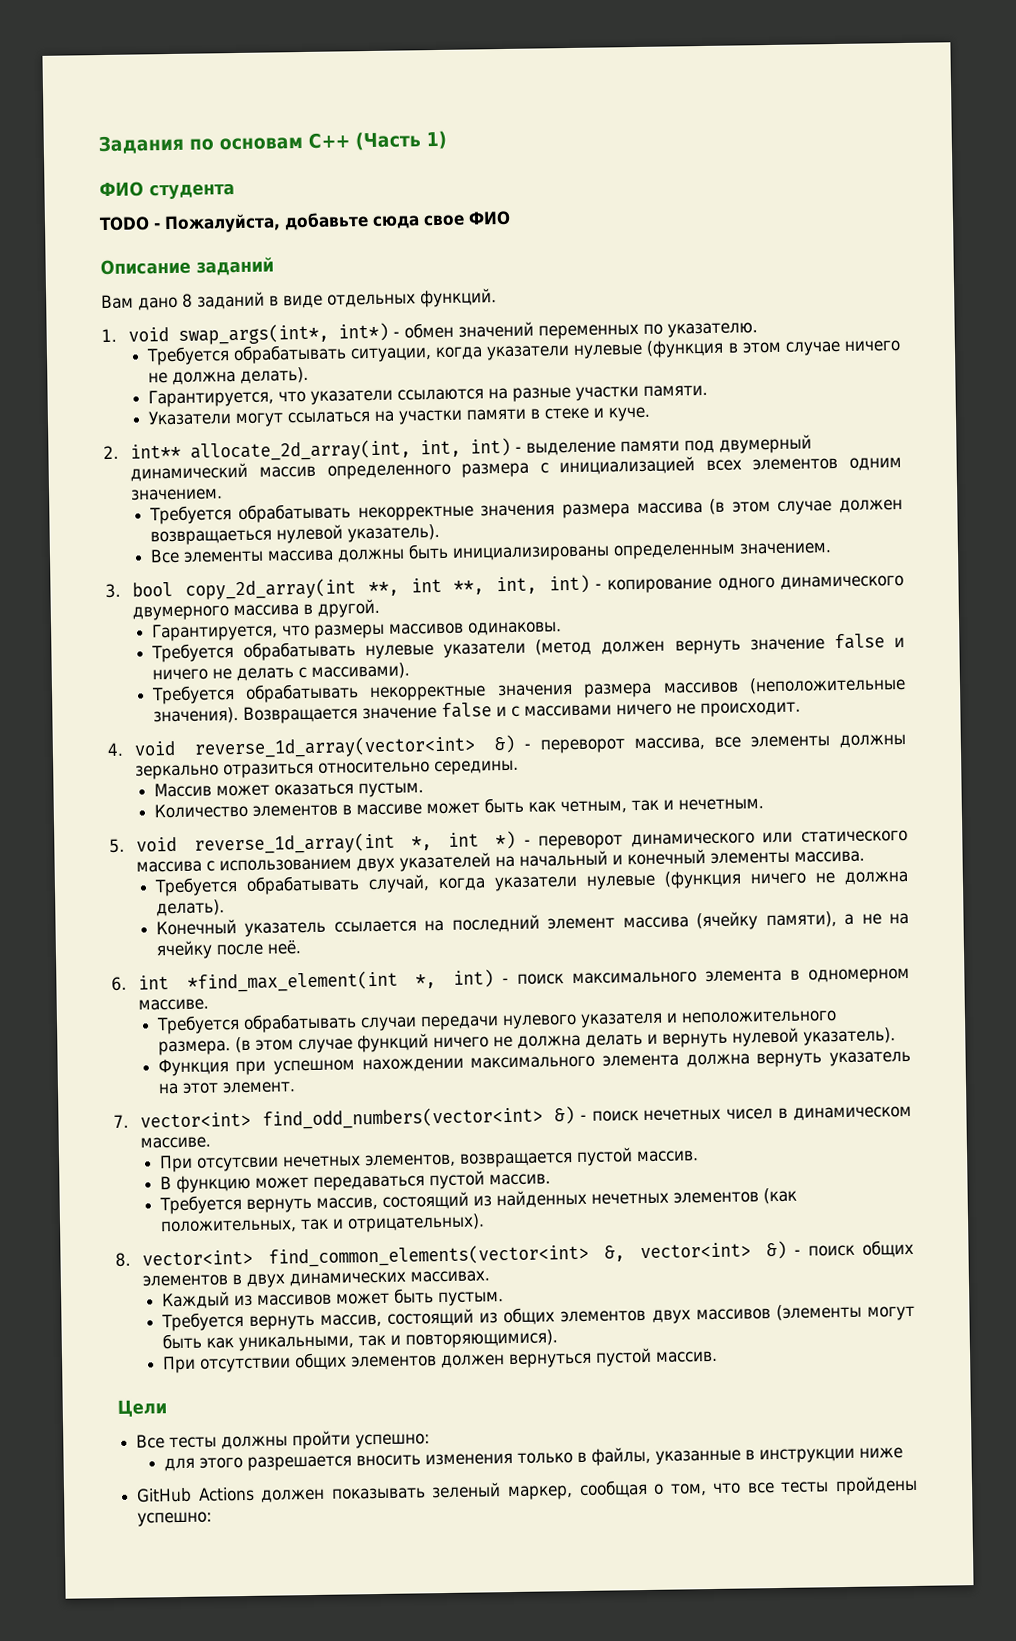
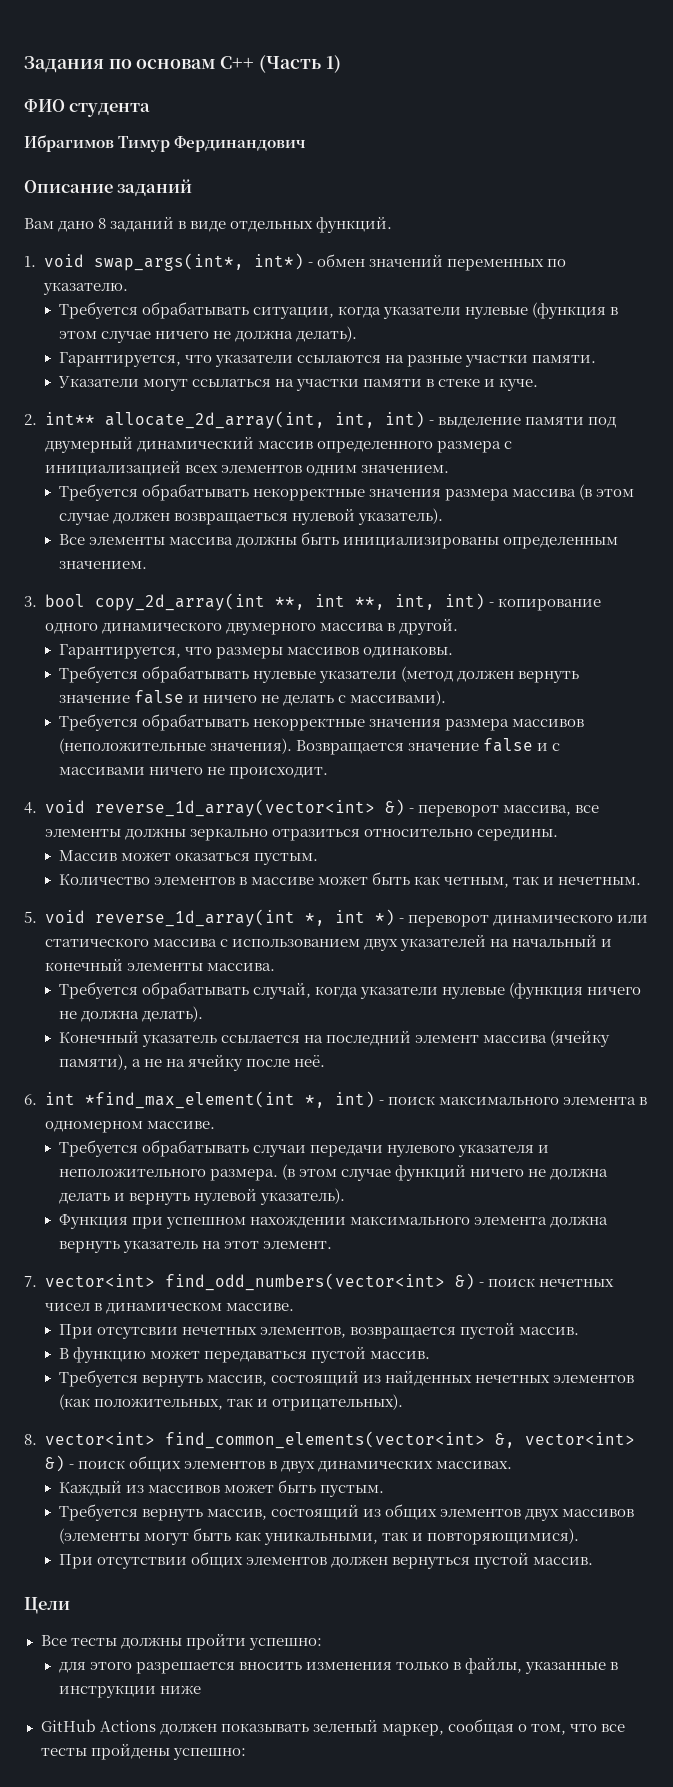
- TODO - Пожалуйста, добавьте сюда свое ФИО
+ Ибрагимов Тимур Фердинандович

